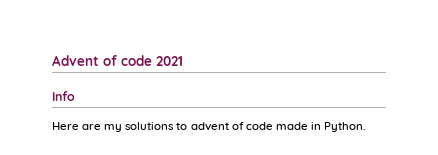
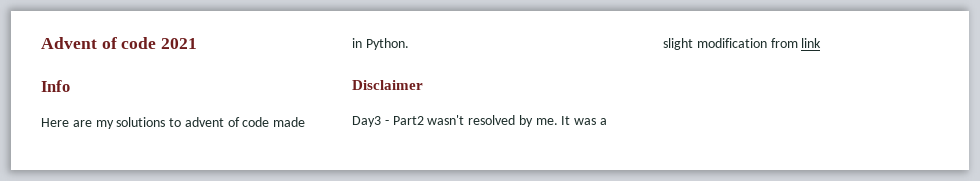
+ Disclaimer
+ Day3 - Part2 wasn't resolved by me. It was a slight modification from link

